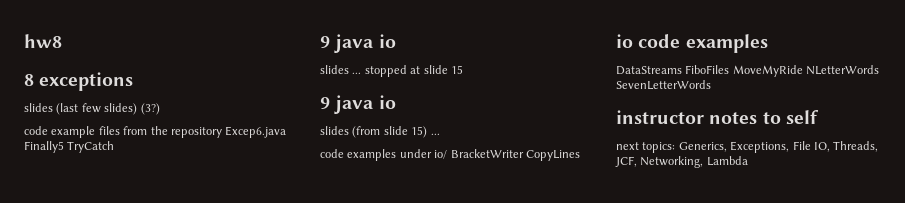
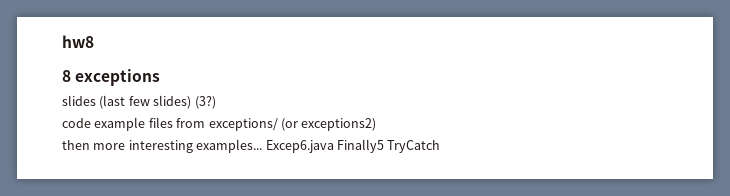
- code example files from the repository Excep6.java Finally5 TryCatch
- 9 java io
- slides ... stopped at slide 15
- 9 java io
- slides (from slide 15) ...
- code examples under io/ BracketWriter CopyLines
- io code examples
- DataStreams FiboFiles MoveMyRide NLetterWords SevenLetterWords
- instructor notes to self
- next topics: Generics, Exceptions, File IO, Threads, JCF, Networking, Lambda
+ code example files from exceptions/ (or exceptions2)
+ then more interesting examples... Excep6.java Finally5 TryCatch

